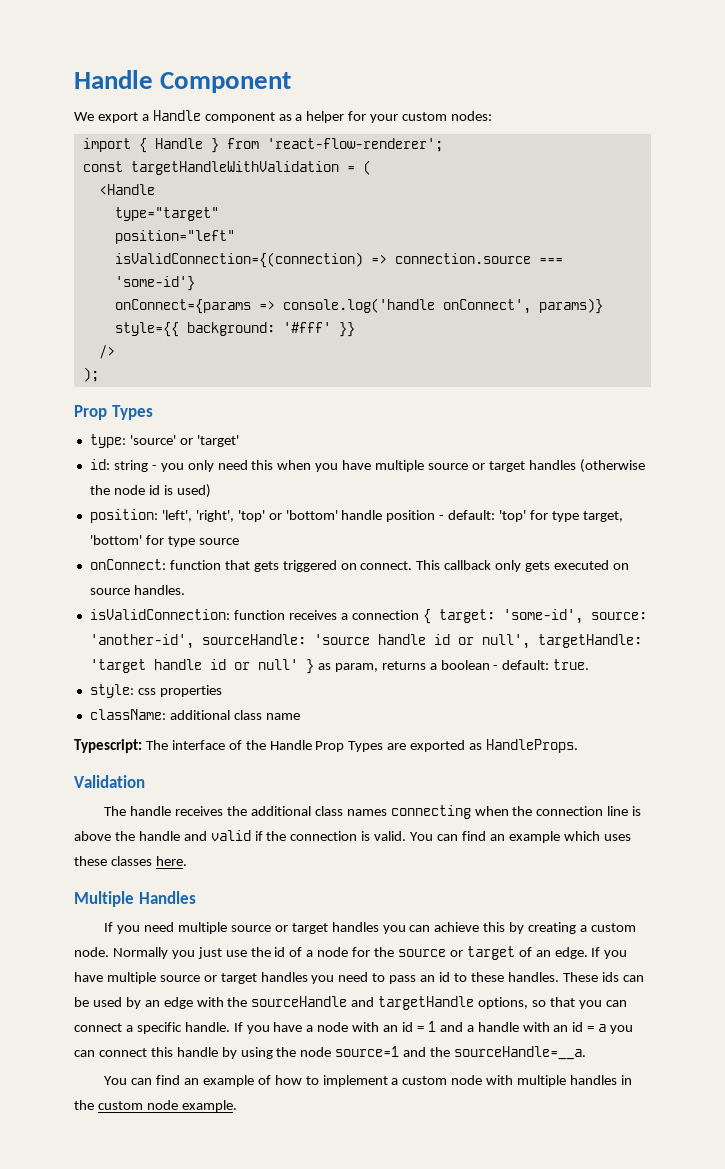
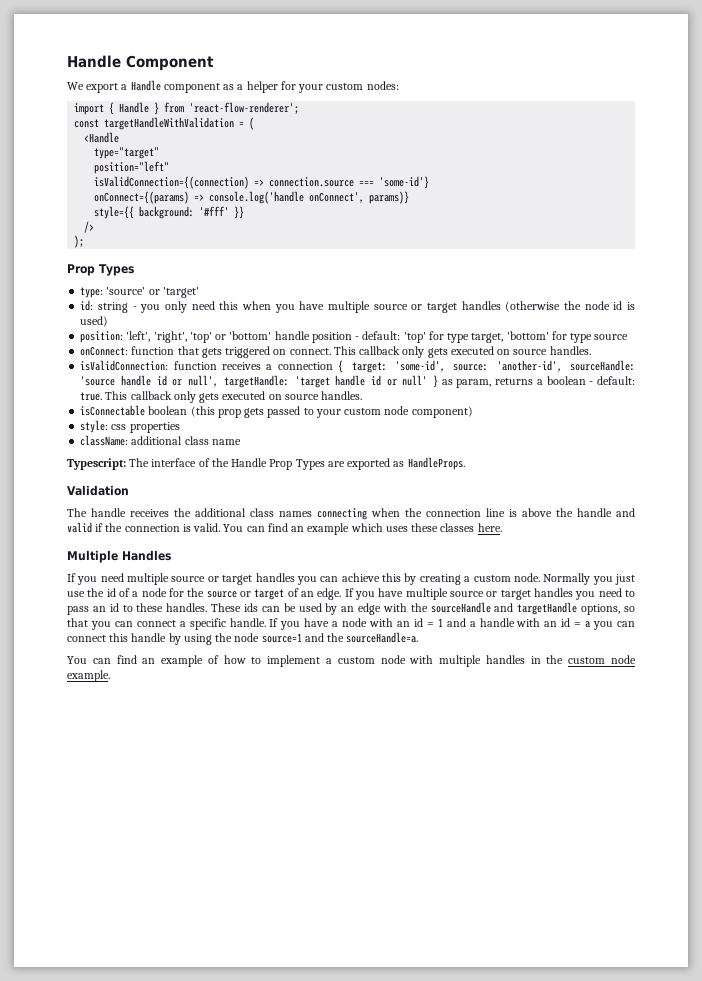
- onConnect={params => console.log('handle onConnect', params)}
+ onConnect={(params) => console.log('handle onConnect', params)}
- isValidConnection: function receives a connection { target: 'some-id', source: 'another-id', sourceHandle: 'source handle id or null', targetHandle: 'target handle id or null' } as param, returns a boolean - default: true.
+ isValidConnection: function receives a connection { target: 'some-id', source: 'another-id', sourceHandle: 'source handle id or null', targetHandle: 'target handle id or null' } as param, returns a boolean - default: true. This callback only gets executed on source handles.
+ isConnectable boolean (this prop gets passed to your custom node component)
- If you have a node with an id = 1 and a handle with an id = a you can connect this handle by using the node source=1 and the sourceHandle=__a.
+ If you have a node with an id = 1 and a handle with an id = a you can connect this handle by using the node source=1 and the sourceHandle=a.

